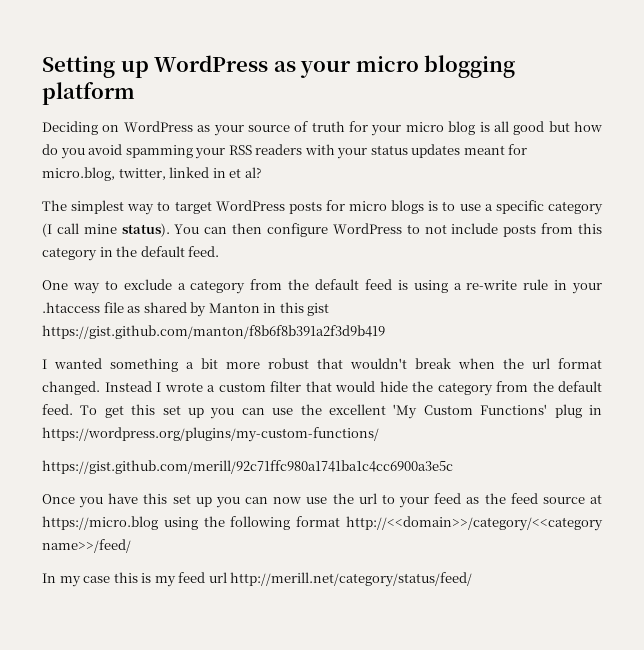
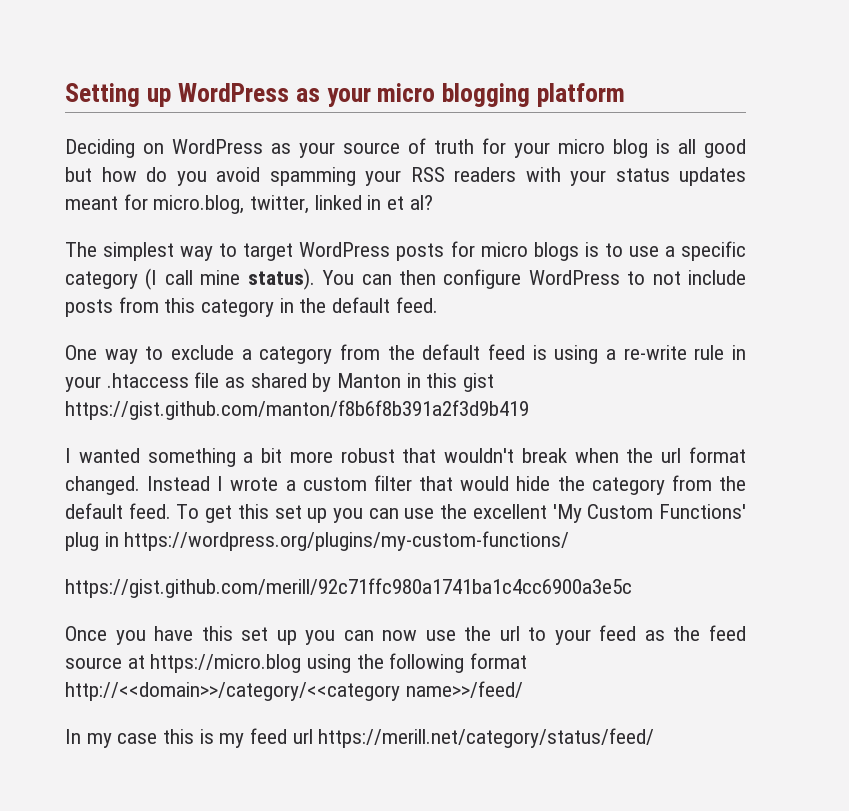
- In my case this is my feed url http://merill.net/category/status/feed/
+ In my case this is my feed url https://merill.net/category/status/feed/

